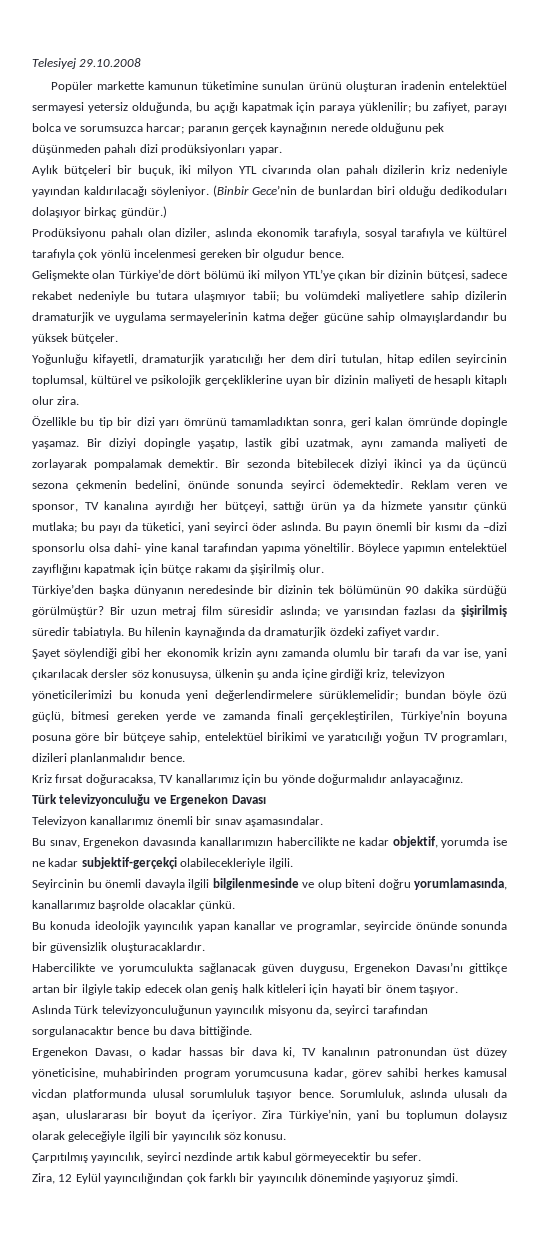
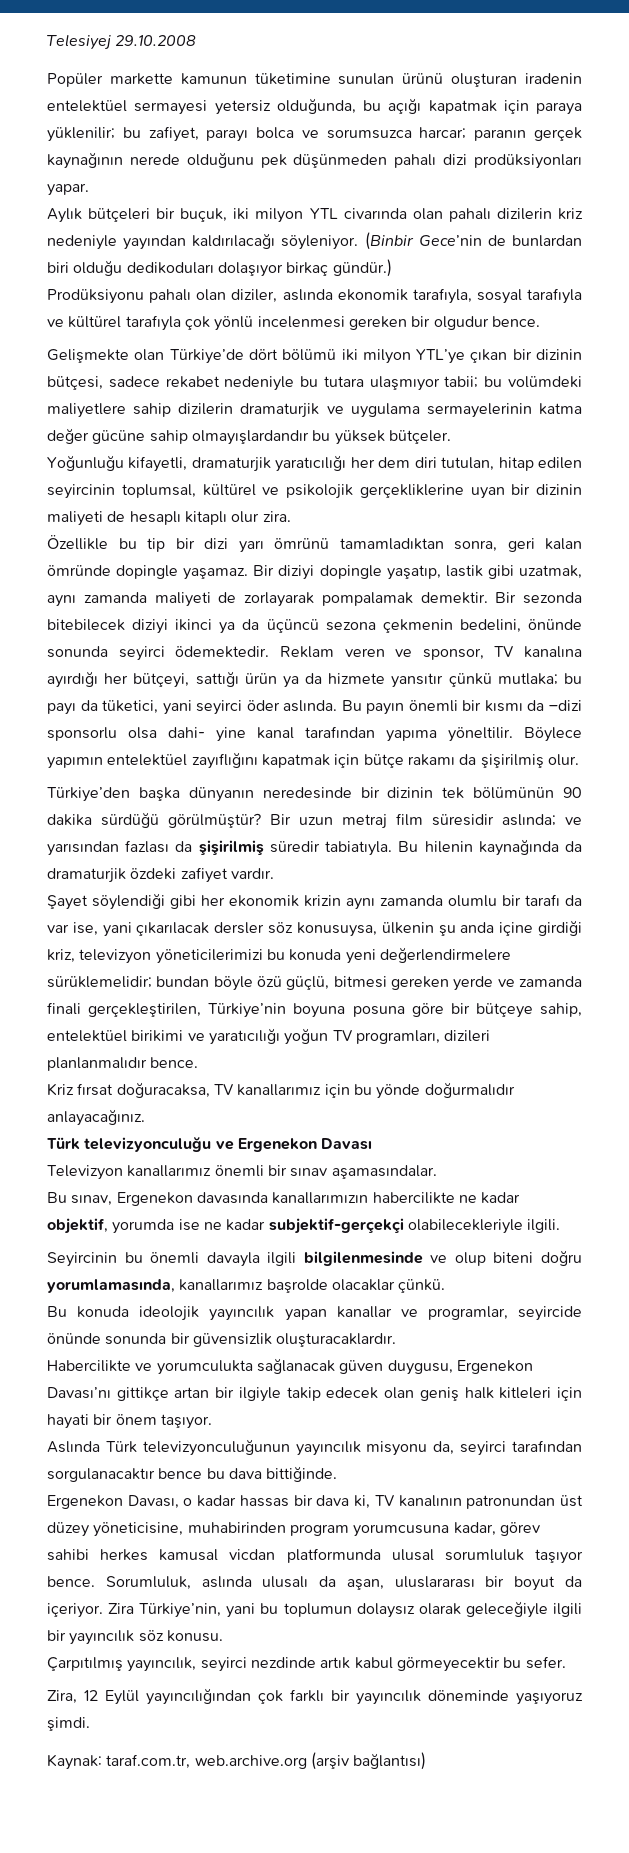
+ Kaynak: taraf.com.tr, web.archive.org (arşiv bağlantısı)

